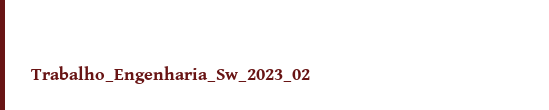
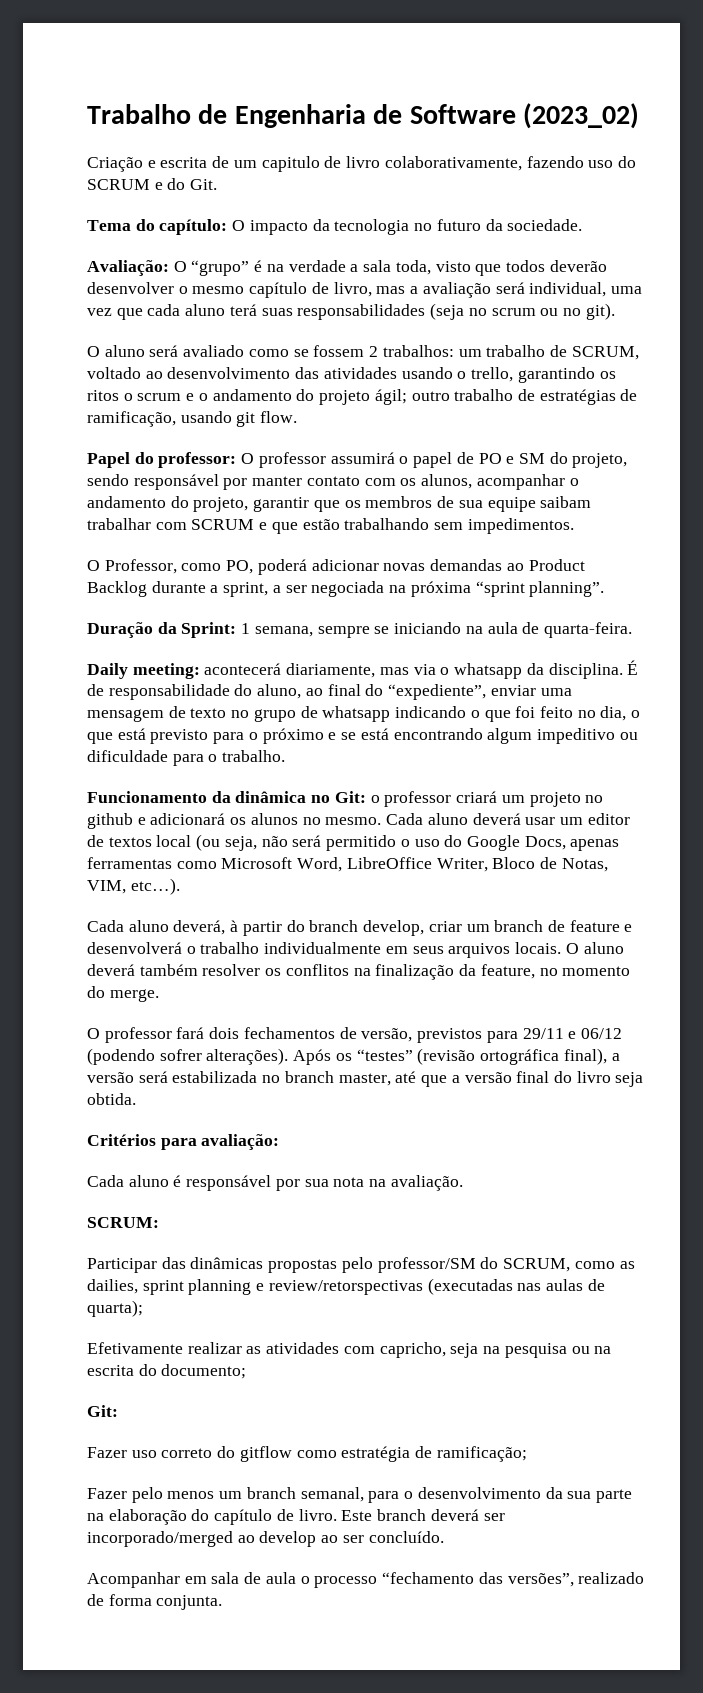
- Trabalho_Engenharia_Sw_2023_02
+ Trabalho de Engenharia de Software (2023_02)
+ Criação e escrita de um capitulo de livro colaborativamente, fazendo uso do SCRUM e do Git.
+ Tema do capítulo: O impacto da tecnologia no futuro da sociedade.
+ Avaliação: O “grupo” é na verdade a sala toda, visto que todos deverão desenvolver o mesmo capítulo de livro, mas a avaliação será individual, uma vez que cada aluno terá suas responsabilidades (seja no scrum ou no git).
+ O aluno será avaliado como se fossem 2 trabalhos: um trabalho de SCRUM, voltado ao desenvolvimento das atividades usando o trello, garantindo os ritos o scrum e o andamento do projeto ágil; outro trabalho de estratégias de ramificação, usando git flow.
+ Papel do professor: O professor assumirá o papel de PO e SM do projeto, sendo responsável por manter contato com os alunos, acompanhar o andamento do projeto, garantir que os membros de sua equipe saibam trabalhar com SCRUM e que estão trabalhando sem impedimentos.
+ O Professor, como PO, poderá adicionar novas demandas ao Product Backlog durante a sprint, a ser negociada na próxima “sprint planning”.
+ Duração da Sprint: 1 semana, sempre se iniciando na aula de quarta-feira.
+ Daily meeting: acontecerá diariamente, mas via o whatsapp da disciplina. É de responsabilidade do aluno, ao final do “expediente”, enviar uma mensagem de texto no grupo de whatsapp indicando o que foi feito no dia, o que está previsto para o próximo e se está encontrando algum impeditivo ou dificuldade para o trabalho.
+ Funcionamento da dinâmica no Git: o professor criará um projeto no github e adicionará os alunos no mesmo. Cada aluno deverá usar um editor de textos local (ou seja, não será permitido o uso do Google Docs, apenas ferramentas como Microsoft Word, LibreOffice Writer, Bloco de Notas, VIM, etc…).
+ Cada aluno deverá, à partir do branch develop, criar um branch de feature e desenvolverá o trabalho individualmente em seus arquivos locais. O aluno deverá também resolver os conflitos na finalização da feature, no momento do merge.
+ O professor fará dois fechamentos de versão, previstos para 29/11 e 06/12 (podendo sofrer alterações). Após os “testes” (revisão ortográfica final), a versão será estabilizada no branch master, até que a versão final do livro seja obtida.
+ Critérios para avaliação:
+ Cada aluno é responsável por sua nota na avaliação.
+ SCRUM:
+ Participar das dinâmicas propostas pelo professor/SM do SCRUM, como as dailies, sprint planning e review/retorspectivas (executadas nas aulas de quarta);
+ Efetivamente realizar as atividades com capricho, seja na pesquisa ou na escrita do documento;
+ Git:
+ Fazer uso correto do gitflow como estratégia de ramificação;
+ Fazer pelo menos um branch semanal, para o desenvolvimento da sua parte na elaboração do capítulo de livro. Este branch deverá ser incorporado/merged ao develop ao ser concluído.
+ Acompanhar em sala de aula o processo “fechamento das versões”, realizado de forma conjunta.

